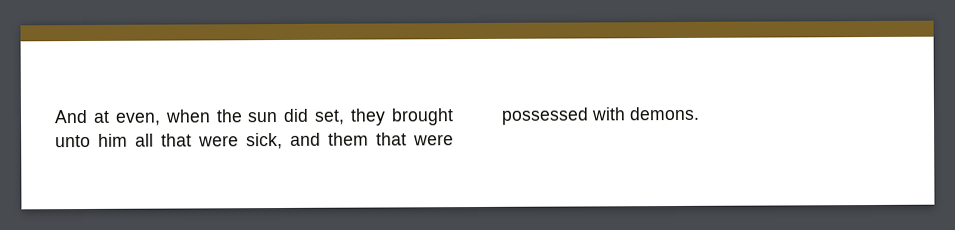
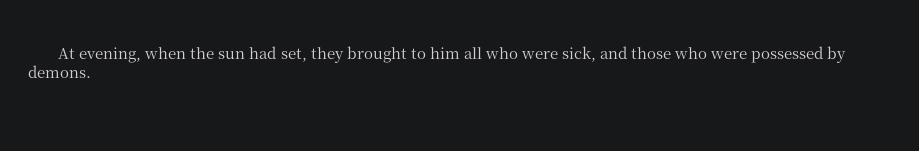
- And at even, when the sun did set, they brought unto him all that were sick, and them that were possessed with demons.
+ At evening, when the sun had set, they brought to him all who were sick, and those who were possessed by demons.

